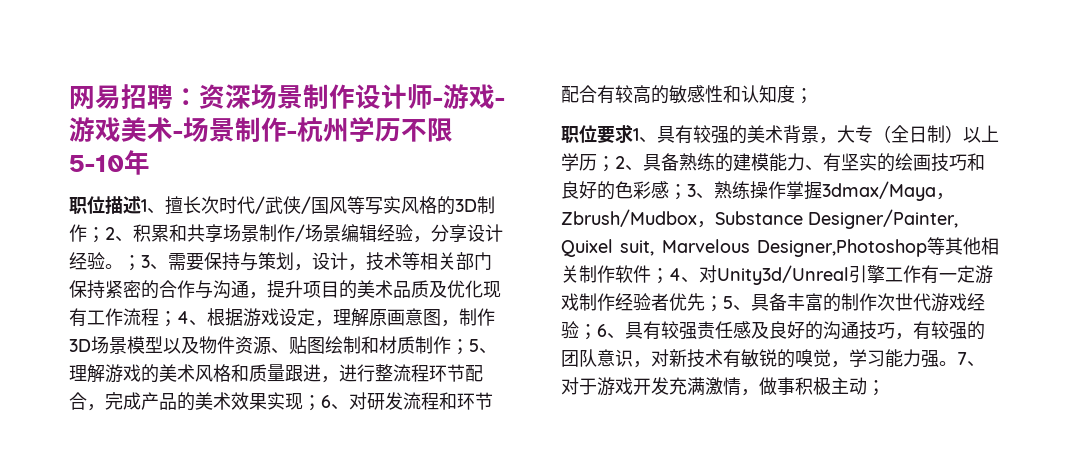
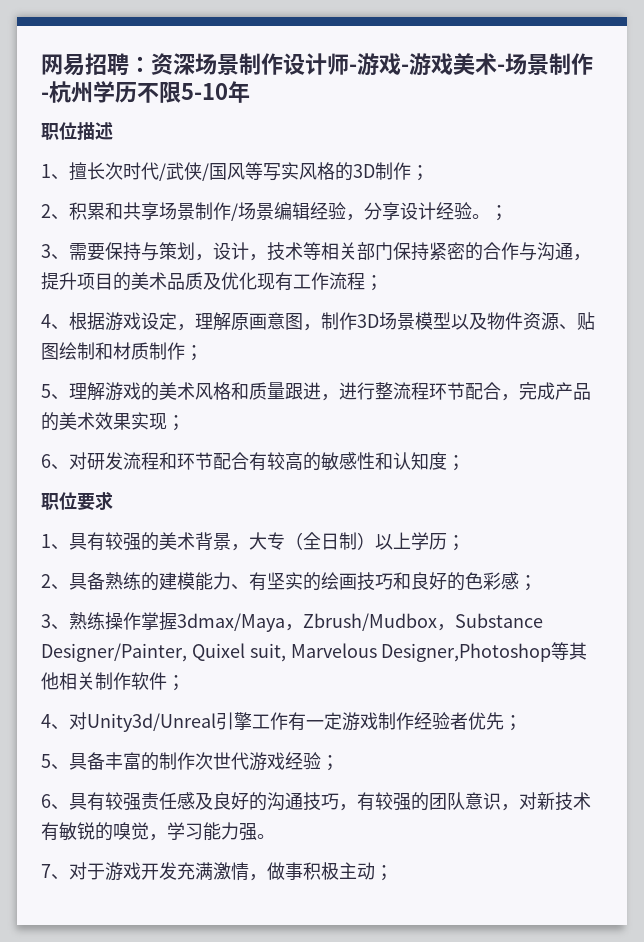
- 职位描述1、擅长次时代/武侠/国风等写实风格的3D制作；2、积累和共享场景制作/场景编辑经验，分享设计经验。；3、需要保持与策划，设计，技术等相关部门保持紧密的合作与沟通，提升项目的美术品质及优化现有工作流程；4、根据游戏设定，理解原画意图，制作3D场景模型以及物件资源、贴图绘制和材质制作；5、理解游戏的美术风格和质量跟进，进行整流程环节配合，完成产品的美术效果实现；6、对研发流程和环节配合有较高的敏感性和认知度；
+ 职位描述
+ 1、擅长次时代/武侠/国风等写实风格的3D制作；
+ 2、积累和共享场景制作/场景编辑经验，分享设计经验。；
+ 3、需要保持与策划，设计，技术等相关部门保持紧密的合作与沟通，提升项目的美术品质及优化现有工作流程；
+ 4、根据游戏设定，理解原画意图，制作3D场景模型以及物件资源、贴图绘制和材质制作；
+ 5、理解游戏的美术风格和质量跟进，进行整流程环节配合，完成产品的美术效果实现；
+ 6、对研发流程和环节配合有较高的敏感性和认知度；
- 职位要求1、具有较强的美术背景，大专（全日制）以上学历；2、具备熟练的建模能力、有坚实的绘画技巧和良好的色彩感；3、熟练操作掌握3dmax/Maya，Zbrush/Mudbox，Substance Designer/Painter, Quixel suit, Marvelous Designer,Photoshop等其他相关制作软件；4、对Unity3d/Unreal引擎工作有一定游戏制作经验者优先；5、具备丰富的制作次世代游戏经验；6、具有较强责任感及良好的沟通技巧，有较强的团队意识，对新技术有敏锐的嗅觉，学习能力强。7、对于游戏开发充满激情，做事积极主动；
+ 职位要求
+ 1、具有较强的美术背景，大专（全日制）以上学历；
+ 2、具备熟练的建模能力、有坚实的绘画技巧和良好的色彩感；
+ 3、熟练操作掌握3dmax/Maya，Zbrush/Mudbox，Substance Designer/Painter, Quixel suit, Marvelous Designer,Photoshop等其他相关制作软件；
+ 4、对Unity3d/Unreal引擎工作有一定游戏制作经验者优先；
+ 5、具备丰富的制作次世代游戏经验；
+ 6、具有较强责任感及良好的沟通技巧，有较强的团队意识，对新技术有敏锐的嗅觉，学习能力强。
+ 7、对于游戏开发充满激情，做事积极主动；

